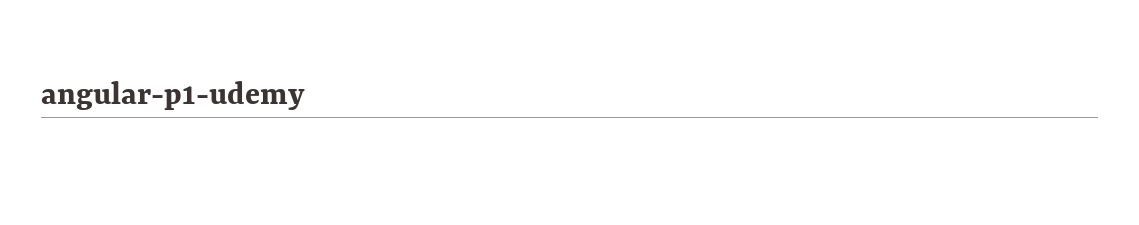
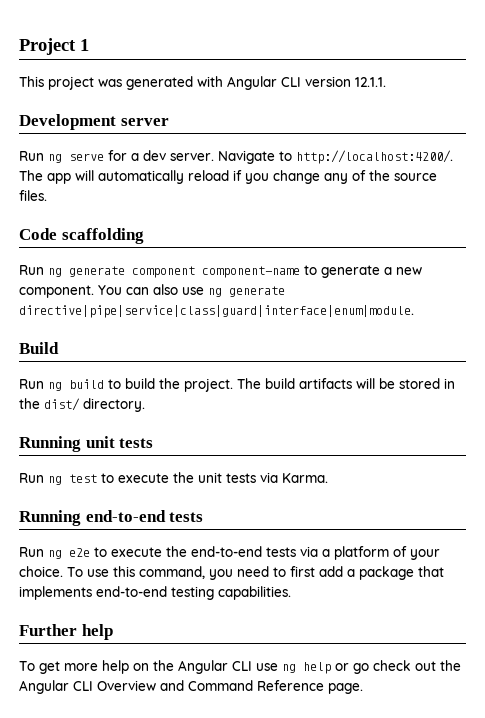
- angular-p1-udemy
+ Project 1
+ This project was generated with Angular CLI version 12.1.1.
+ Development server
+ Run ng serve for a dev server. Navigate to http://localhost:4200/. The app will automatically reload if you change any of the source files.
+ Code scaffolding
+ Run ng generate component component-name to generate a new component. You can also use ng generate directive|pipe|service|class|guard|interface|enum|module.
+ Build
+ Run ng build to build the project. The build artifacts will be stored in the dist/ directory.
+ Running unit tests
+ Run ng test to execute the unit tests via Karma.
+ Running end-to-end tests
+ Run ng e2e to execute the end-to-end tests via a platform of your choice. To use this command, you need to first add a package that implements end-to-end testing capabilities.
+ Further help
+ To get more help on the Angular CLI use ng help or go check out the Angular CLI Overview and Command Reference page.

